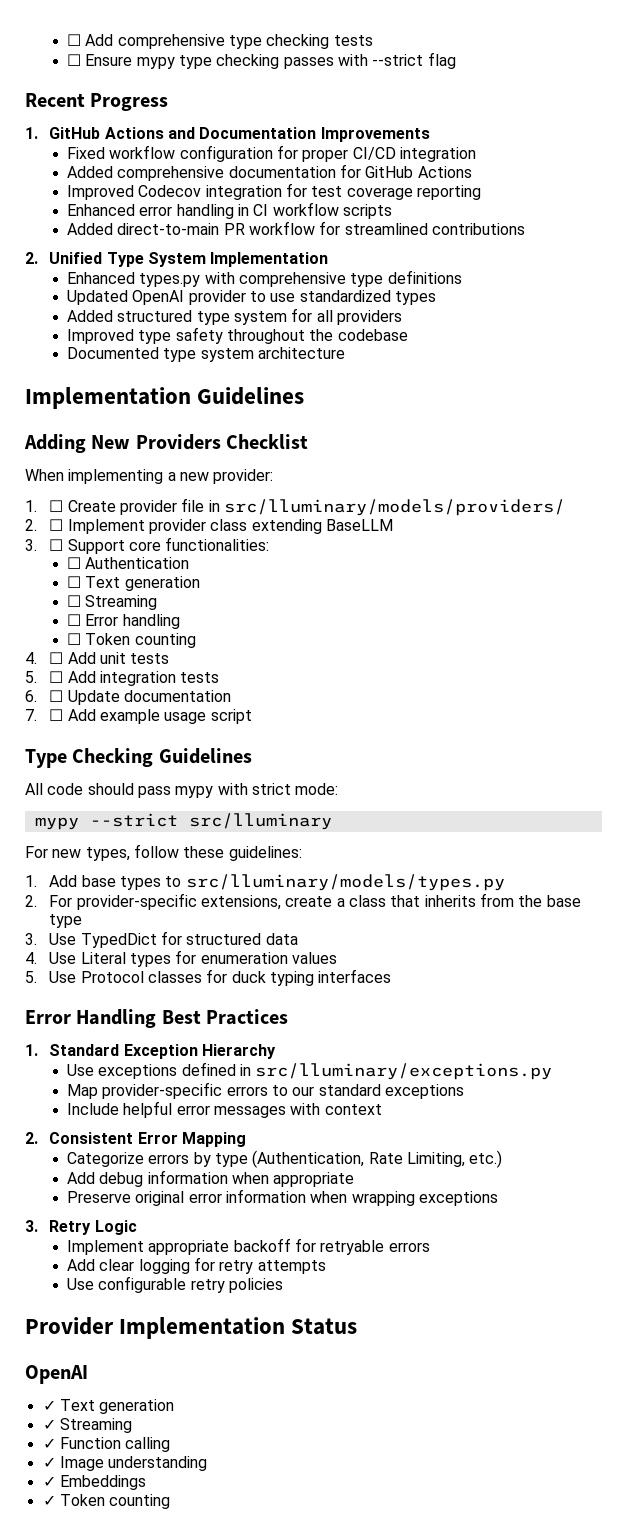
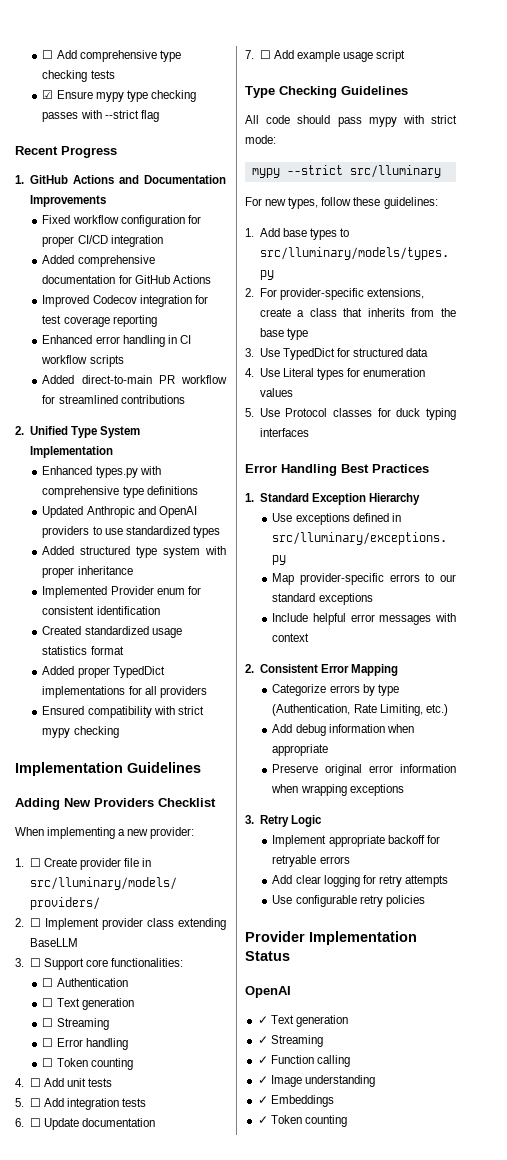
- ☐ Ensure mypy type checking passes with --strict flag
+ ☑ Ensure mypy type checking passes with --strict flag
- Updated OpenAI provider to use standardized types
+ Updated Anthropic and OpenAI providers to use standardized types
- Added structured type system for all providers
- Improved type safety throughout the codebase
- Documented type system architecture
+ Added structured type system with proper inheritance
+ Implemented Provider enum for consistent identification
+ Created standardized usage statistics format
+ Added proper TypedDict implementations for all providers
+ Ensured compatibility with strict mypy checking

